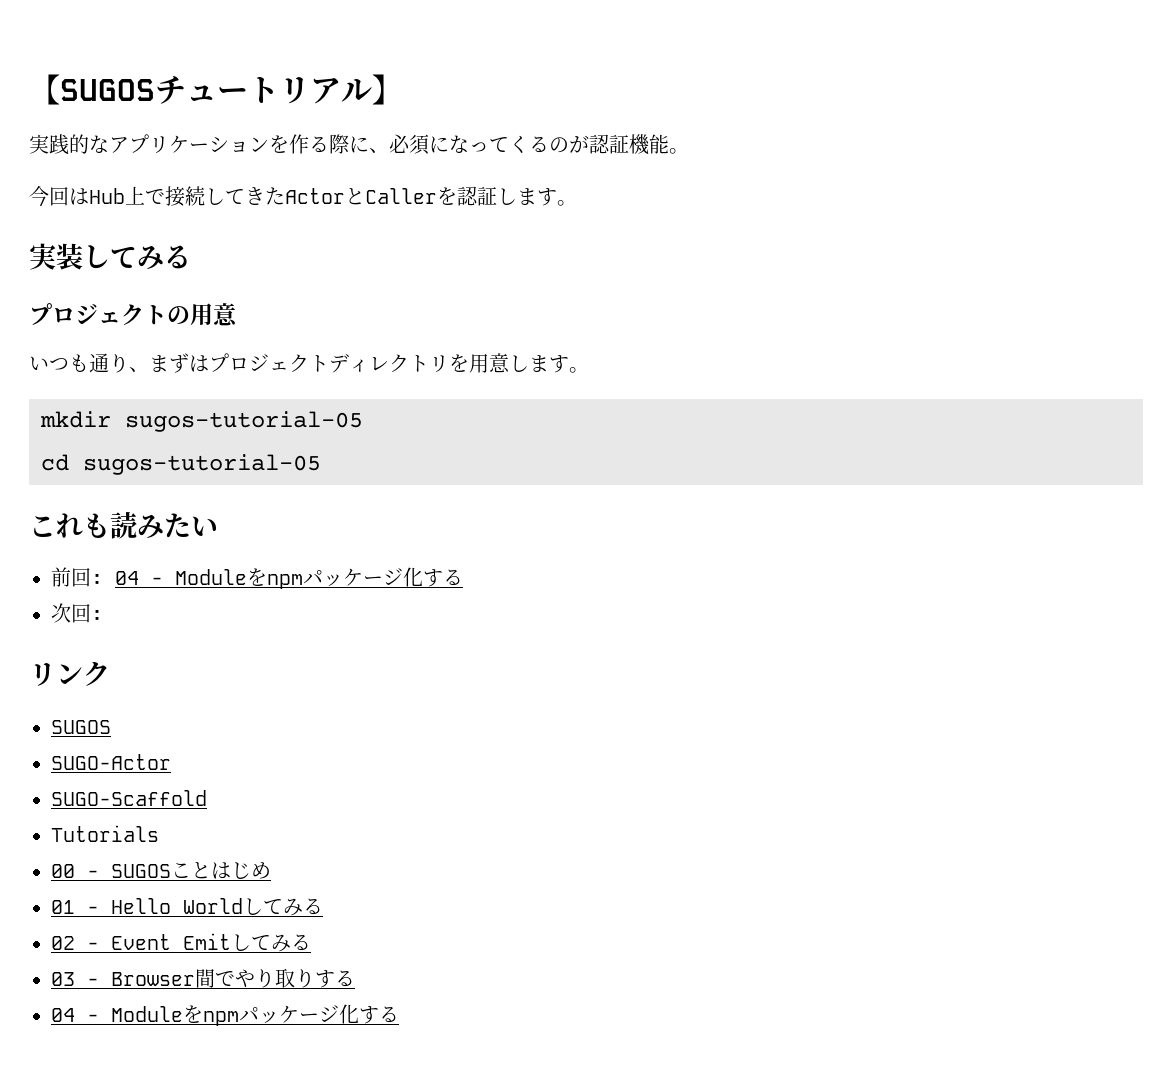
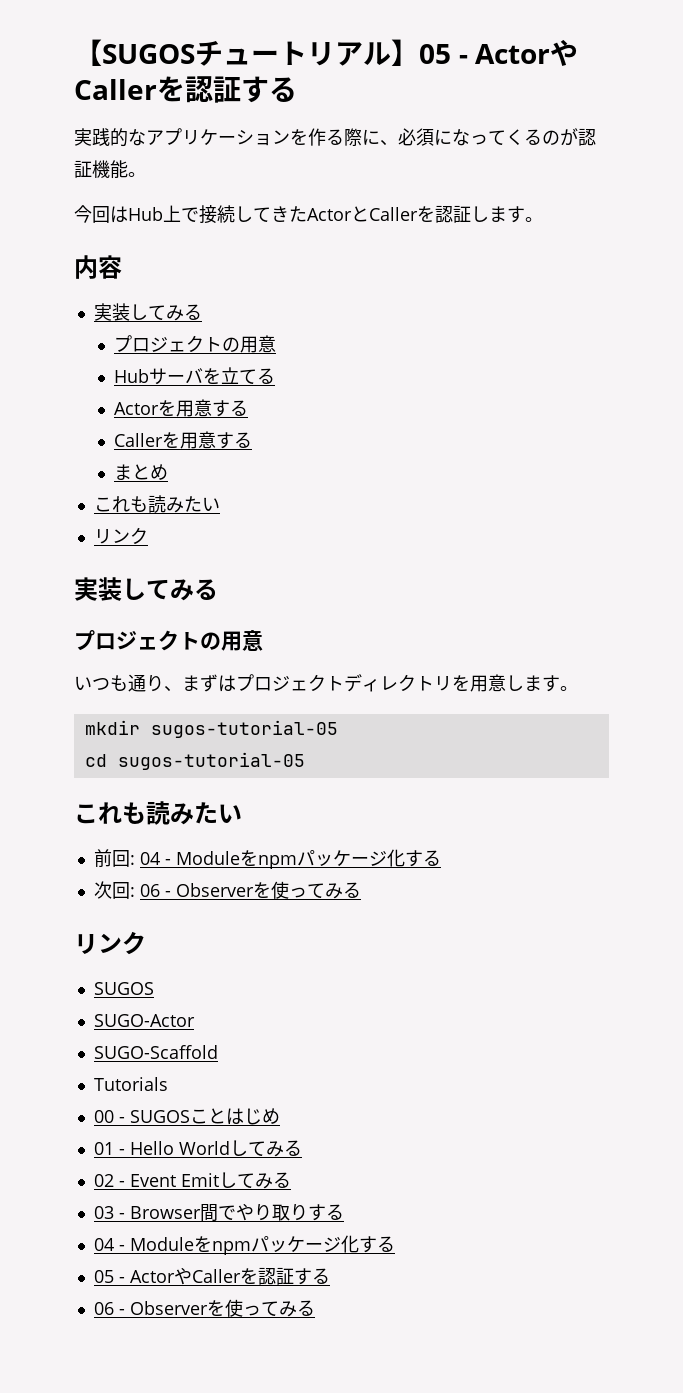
- 【SUGOSチュートリアル】
+ 【SUGOSチュートリアル】05 - ActorやCallerを認証する
+ 内容
+ 実装してみる
+ プロジェクトの用意
+ Hubサーバを立てる
+ Actorを用意する
+ Callerを用意する
+ まとめ
+ これも読みたい
+ リンク
- 次回:
+ 次回: 06 - Observerを使ってみる
  03 - Browser間でやり取りする
  04 - Moduleをnpmパッケージ化する
+ 05 - ActorやCallerを認証する
+ 06 - Observerを使ってみる

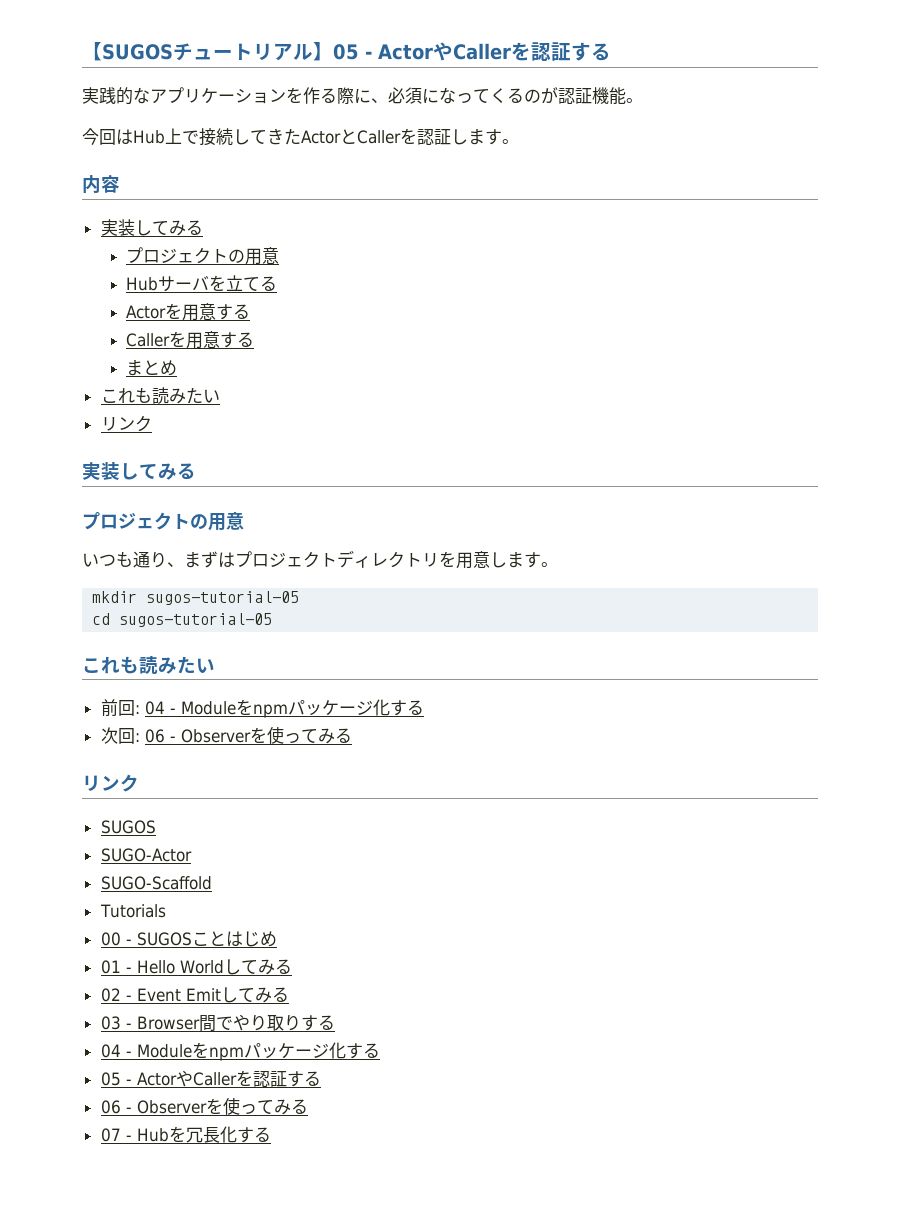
+ 07 - Hubを冗長化する

